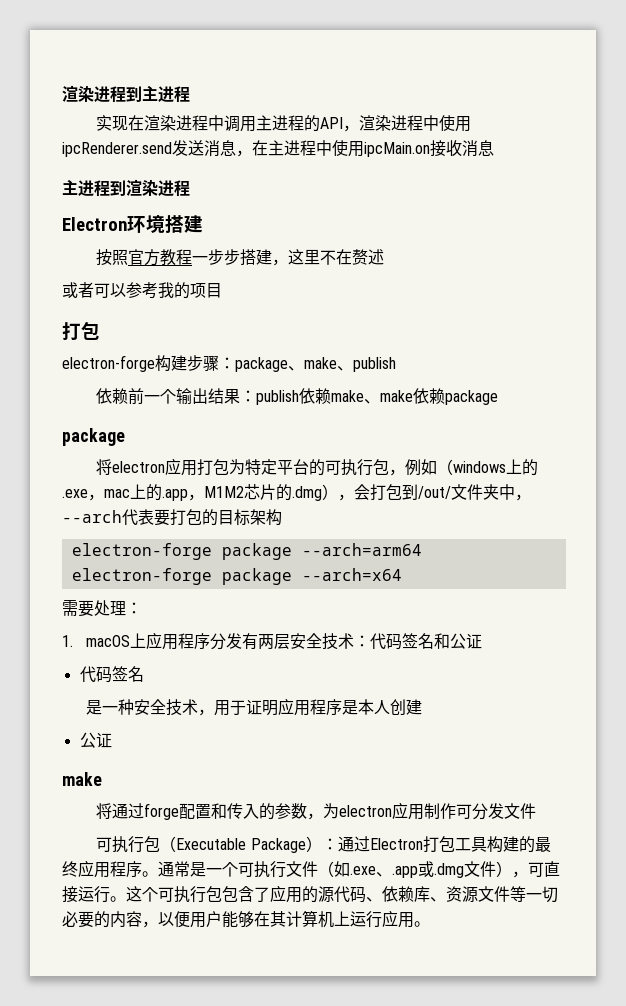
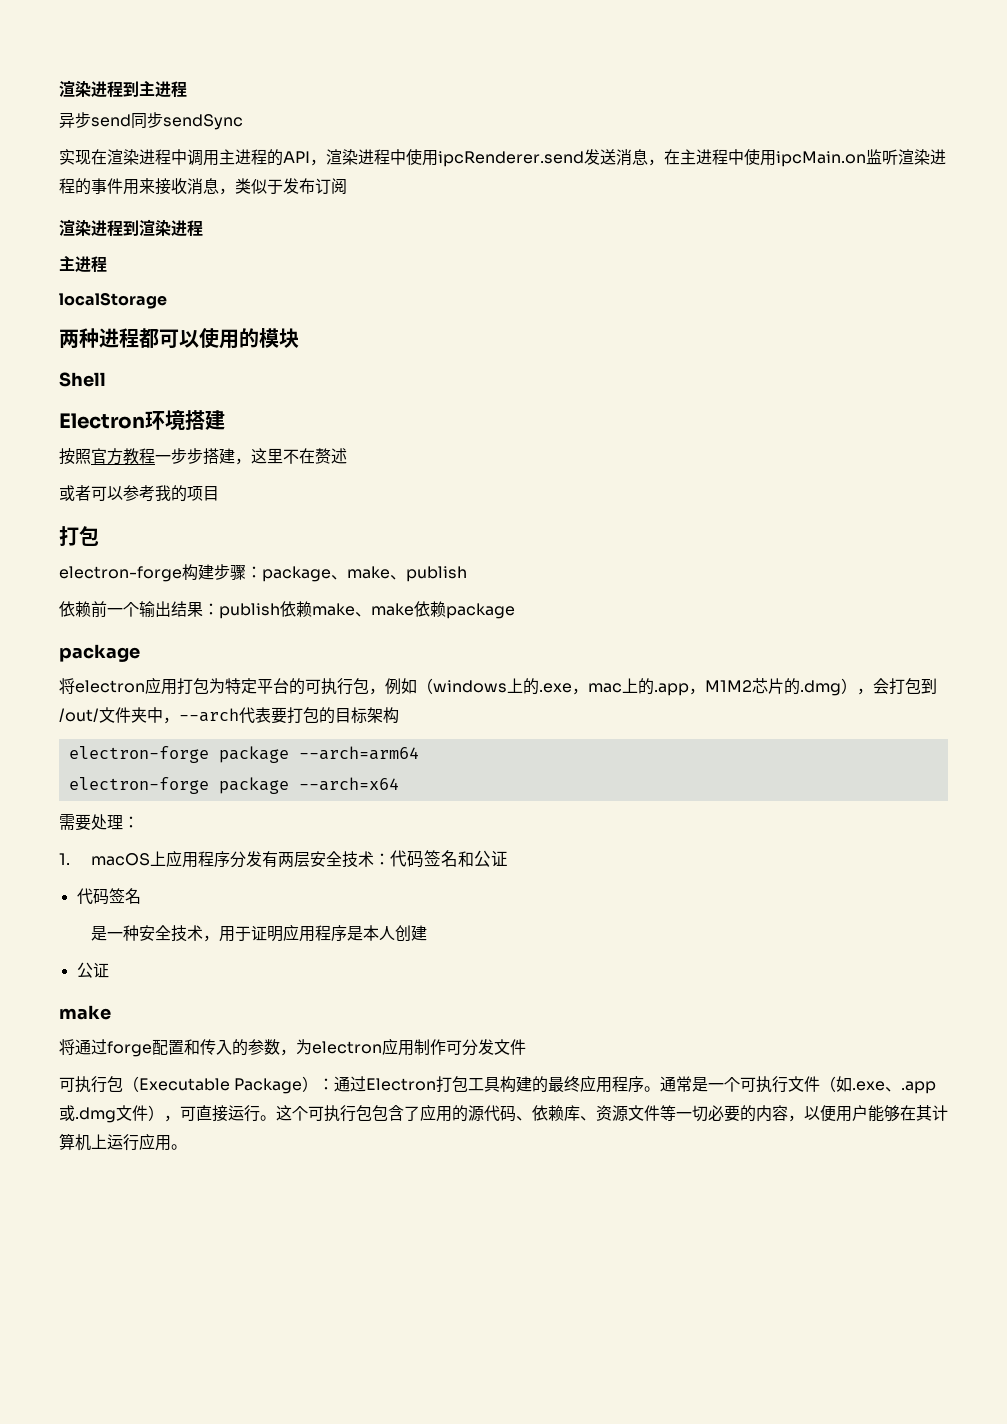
+ 异步send同步sendSync
- 实现在渲染进程中调用主进程的API，渲染进程中使用ipcRenderer.send发送消息，在主进程中使用ipcMain.on接收消息
- 主进程到渲染进程
+ 实现在渲染进程中调用主进程的API，渲染进程中使用ipcRenderer.send发送消息，在主进程中使用ipcMain.on监听渲染进程的事件用来接收消息，类似于发布订阅
+ 渲染进程到渲染进程
+ 主进程
+ localStorage
+ 两种进程都可以使用的模块
+ Shell

